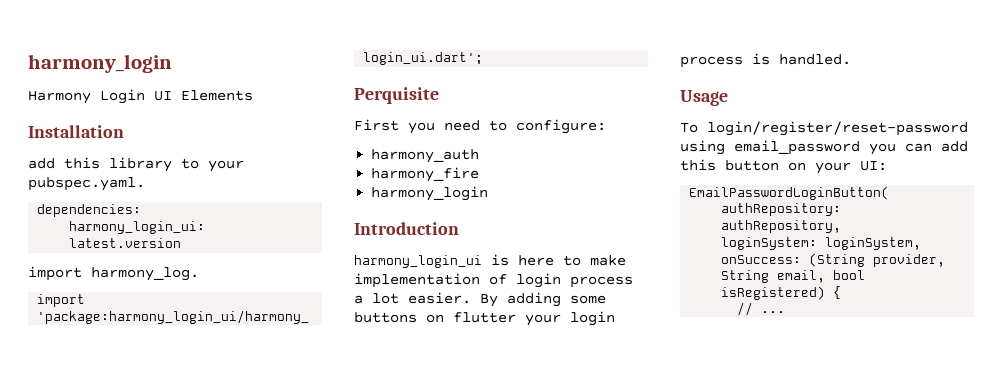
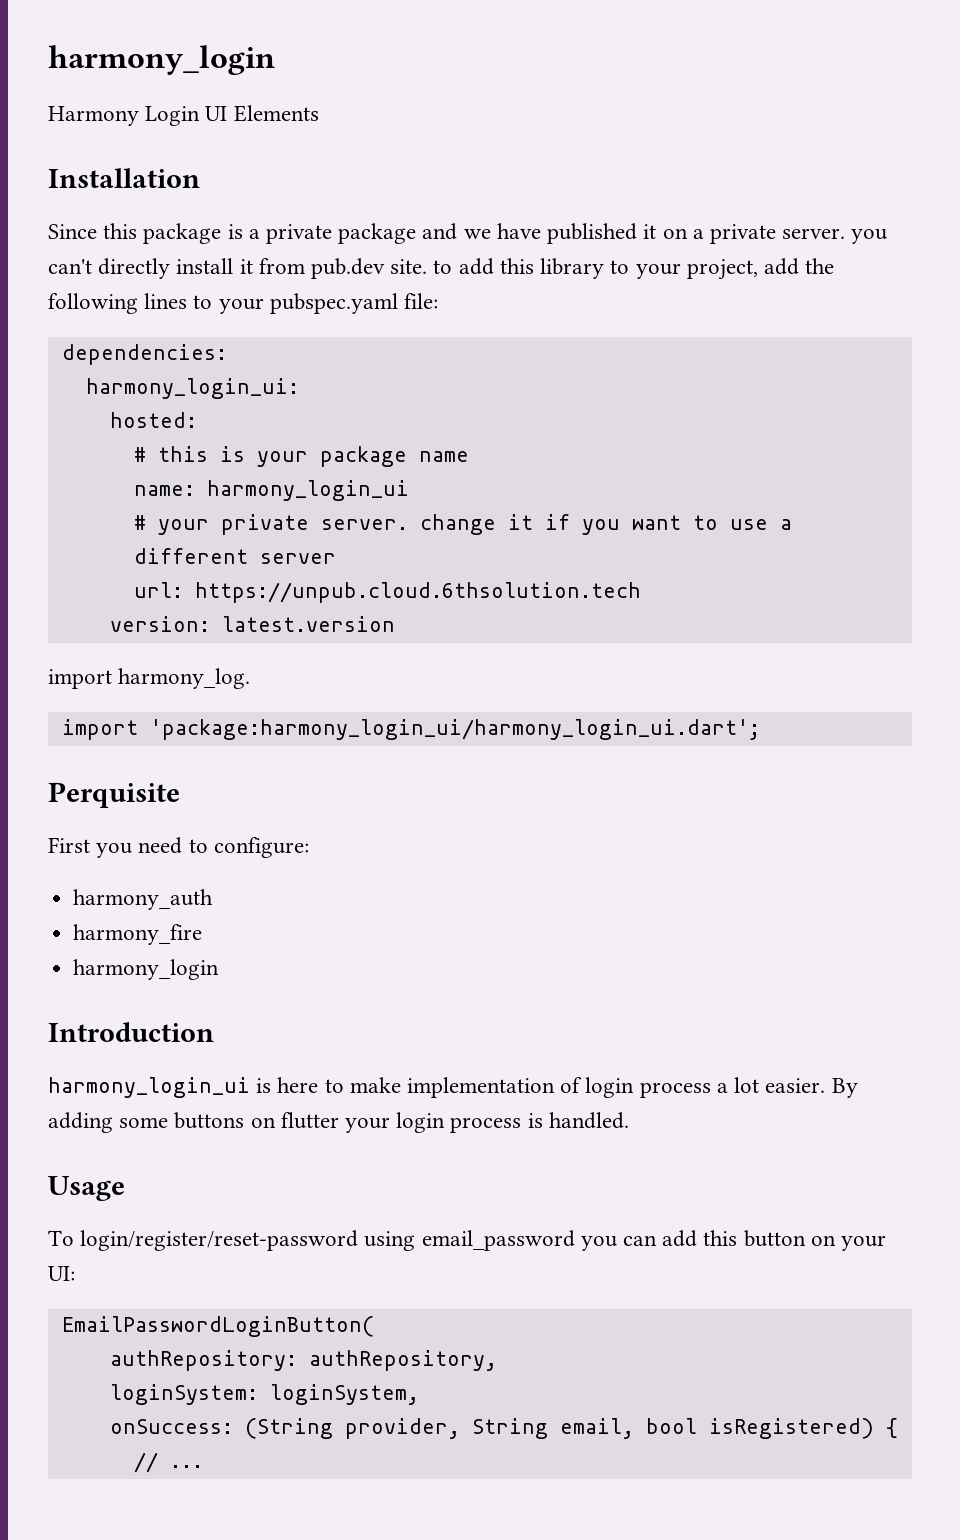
- add this library to your pubspec.yaml.
+ Since this package is a private package and we have published it on a private server. you can't directly install it from pub.dev site. to add this library to your project, add the following lines to your pubspec.yaml file:
  dependencies:
- harmony_login_ui: latest.version
+ harmony_login_ui:
+ hosted:
+ # this is your package name
+ name: harmony_login_ui
+ # your private server. change it if you want to use a different server
+ url: https://unpub.cloud.6thsolution.tech
+ version: latest.version

